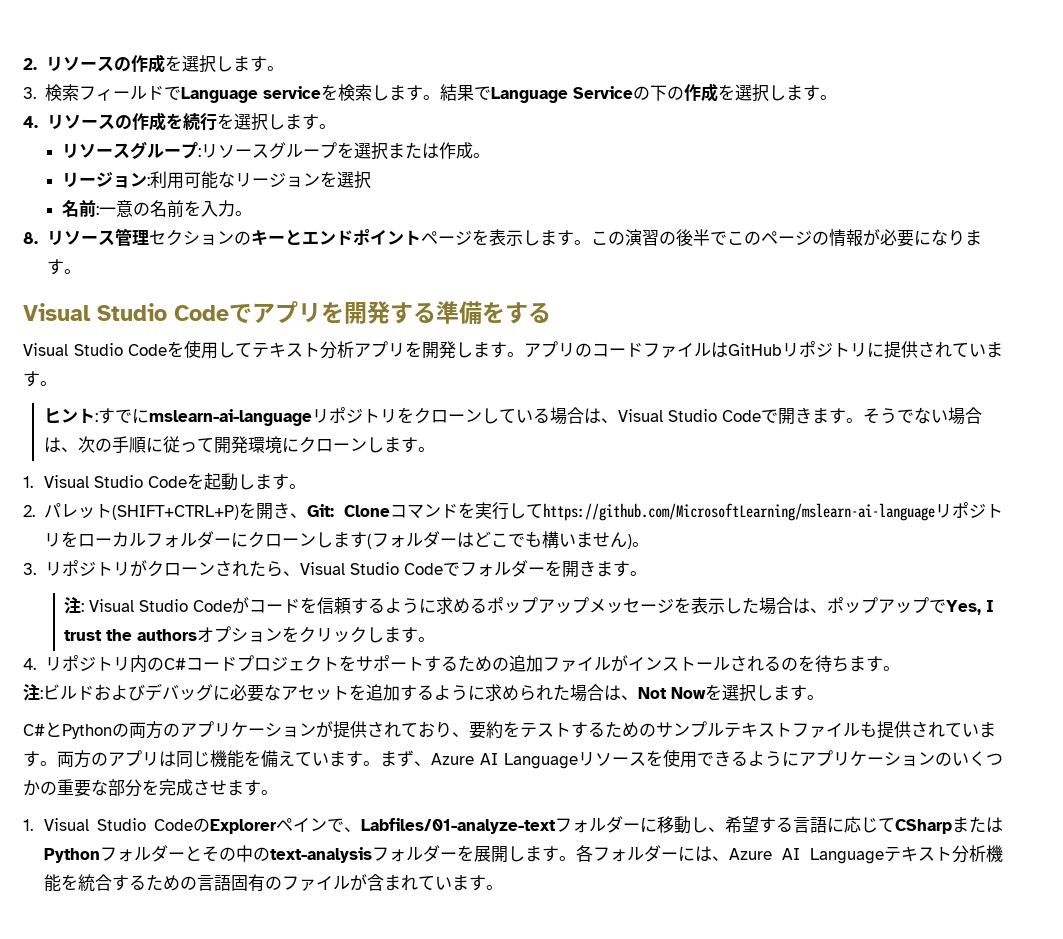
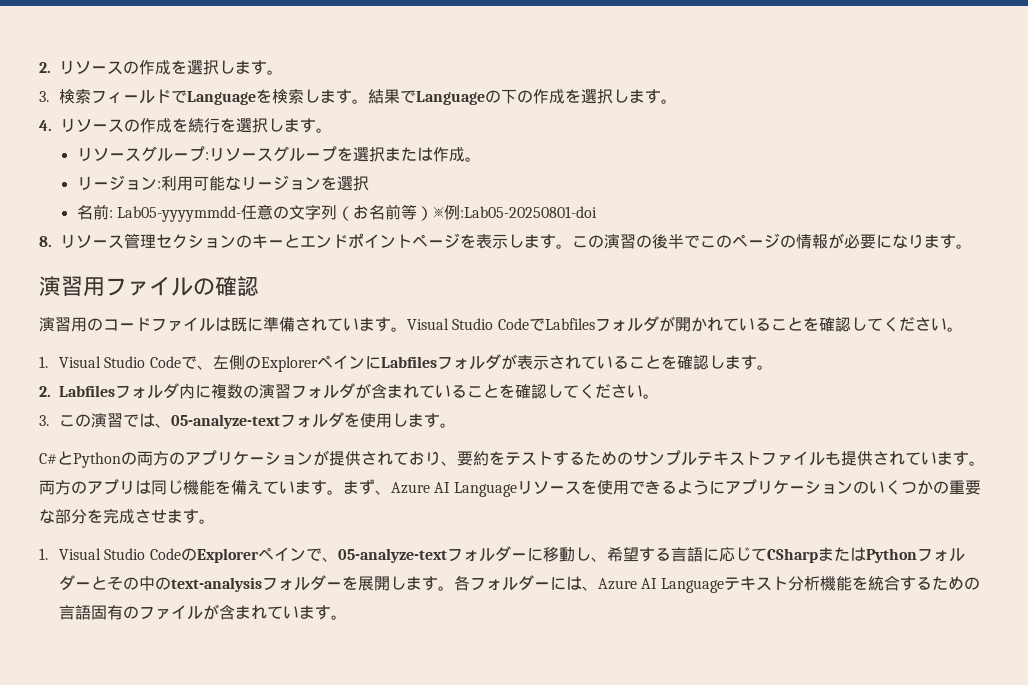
- 3.検索フィールドでLanguage serviceを検索します。
+ 3.検索フィールドでLanguageを検索します。
- 結果でLanguage Serviceの下の作成を選択します。
+ 結果でLanguageの下の作成を選択します。
- 名前:一意の名前を入力。
+ 名前: Lab05-yyyymmdd-任意の文字列（お名前等）※例:Lab05-20250801-doi
- Visual Studio Codeでアプリを開発する準備をする
- Visual Studio Codeを使用してテキスト分析アプリを開発します。アプリのコードファイルはGitHubリポジトリに提供されています。
- ヒント:すでにmslearn-ai-languageリポジトリをクローンしている場合は、Visual Studio Codeで開きます。そうでない場合は、次の手順に従って開発環境にクローンします。
- 1. Visual Studio Codeを起動します。
- 2.パレット(SHIFT+CTRL+P)を開き、Git: Cloneコマンドを実行してhttps://github.com/MicrosoftLearning/mslearn-ai-languageリポジトリをローカルフォルダーにクローンします(フォルダーはどこでも構いません)。
- 3.リポジトリがクローンされたら、Visual Studio Codeでフォルダーを開きます。
- 注: Visual Studio Codeがコードを信頼するように求めるポップアップメッセージを表示した場合は、ポップアップでYes, I trust the authorsオプションをクリックします。
- 4.リポジトリ内のC#コードプロジェクトをサポートするための追加ファイルがインストールされるのを待ちます。
- 注:ビルドおよびデバッグに必要なアセットを追加するように求められた場合は、Not Nowを選択します。
+ 演習用ファイルの確認
+ 演習用のコードファイルは既に準備されています。Visual Studio CodeでLabfilesフォルダが開かれていることを確認してください。
+ 1. Visual Studio Codeで、左側のExplorerペインにLabfilesフォルダが表示されていることを確認します。
+ 2. Labfilesフォルダ内に複数の演習フォルダが含まれていることを確認してください。
+ 3.この演習では、05-analyze-textフォルダを使用します。
- 1. Visual Studio CodeのExplorerペインで、Labfiles/01-analyze-textフォルダーに移動し、希望する言語に応じてCSharpまたはPythonフォルダーとその中のtext-analysisフォルダーを展開します。
+ 1. Visual Studio CodeのExplorerペインで、05-analyze-textフォルダーに移動し、希望する言語に応じてCSharpまたはPythonフォルダーとその中のtext-analysisフォルダーを展開します。

